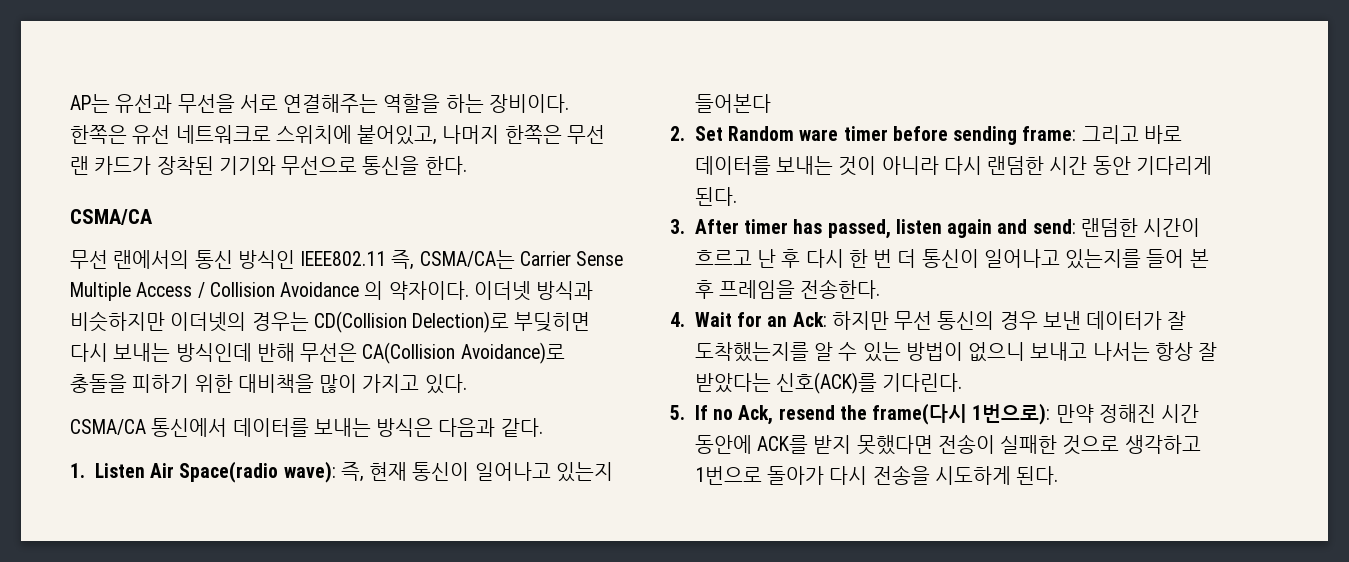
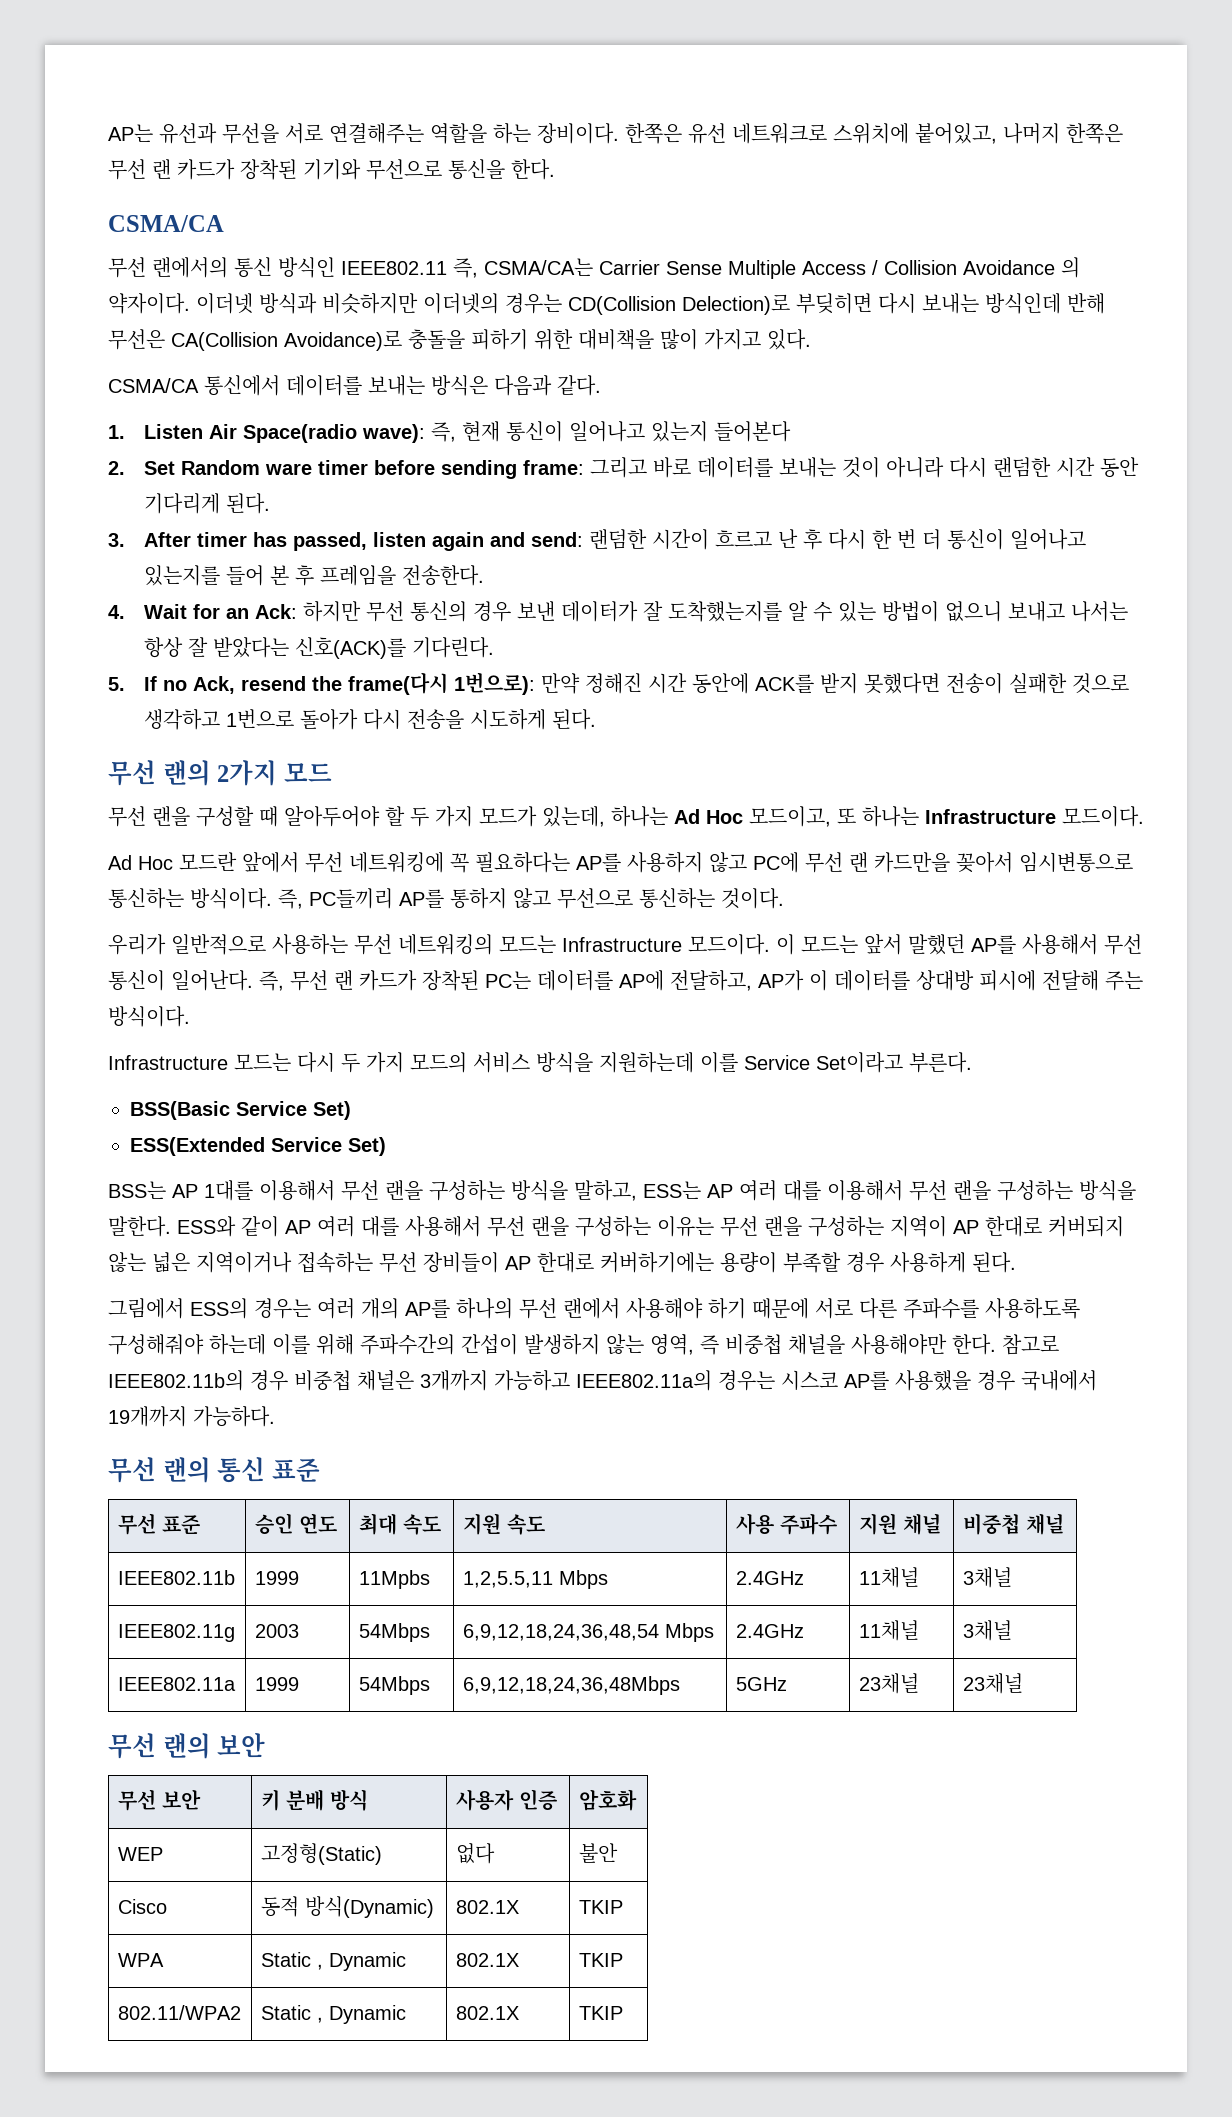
+ 무선 랜의 2가지 모드
+ 무선 랜을 구성할 때 알아두어야 할 두 가지 모드가 있는데, 하나는 Ad Hoc 모드이고, 또 하나는 Infrastructure 모드이다.
+ Ad Hoc 모드란 앞에서 무선 네트워킹에 꼭 필요하다는 AP를 사용하지 않고 PC에 무선 랜 카드만을 꽂아서 임시변통으로 통신하는 방식이다. 즉, PC들끼리 AP를 통하지 않고 무선으로 통신하는 것이다.
+ 우리가 일반적으로 사용하는 무선 네트워킹의 모드는 Infrastructure 모드이다. 이 모드는 앞서 말했던 AP를 사용해서 무선 통신이 일어난다. 즉, 무선 랜 카드가 장착된 PC는 데이터를 AP에 전달하고, AP가 이 데이터를 상대방 피시에 전달해 주는 방식이다.
+ Infrastructure 모드는 다시 두 가지 모드의 서비스 방식을 지원하는데 이를 Service Set이라고 부른다.
+ BSS(Basic Service Set)
+ ESS(Extended Service Set)
+ BSS는 AP 1대를 이용해서 무선 랜을 구성하는 방식을 말하고, ESS는 AP 여러 대를 이용해서 무선 랜을 구성하는 방식을 말한다. ESS와 같이 AP 여러 대를 사용해서 무선 랜을 구성하는 이유는 무선 랜을 구성하는 지역이 AP 한대로 커버되지 않는 넓은 지역이거나 접속하는 무선 장비들이 AP 한대로 커버하기에는 용량이 부족할 경우 사용하게 된다.
+ 그림에서 ESS의 경우는 여러 개의 AP를 하나의 무선 랜에서 사용해야 하기 때문에 서로 다른 주파수를 사용하도록 구성해줘야 하는데 이를 위해 주파수간의 간섭이 발생하지 않는 영역, 즉 비중첩 채널을 사용해야만 한다. 참고로 IEEE802.11b의 경우 비중첩 채널은 3개까지 가능하고 IEEE802.11a의 경우는 시스코 AP를 사용했을 경우 국내에서 19개까지 가능하다.
+ 무선 랜의 통신 표준
+ 무선 표준 | 승인 연도 | 최대 속도 | 지원 속도 | 사용 주파수 | 지원 채널 | 비중첩 채널
+ IEEE802.11b | 1999 | 11Mpbs | 1,2,5.5,11 Mbps | 2.4GHz | 11채널 | 3채널
+ IEEE802.11g | 2003 | 54Mbps | 6,9,12,18,24,36,48,54 Mbps | 2.4GHz | 11채널 | 3채널
+ IEEE802.11a | 1999 | 54Mbps | 6,9,12,18,24,36,48Mbps | 5GHz | 23채널 | 23채널
+ 무선 랜의 보안
+ 무선 보안 | 키 분배 방식 | 사용자 인증 | 암호화
+ WEP | 고정형(Static) | 없다 | 불안
+ Cisco | 동적 방식(Dynamic) | 802.1X | TKIP
+ WPA | Static , Dynamic | 802.1X | TKIP
+ 802.11/WPA2 | Static , Dynamic | 802.1X | TKIP

